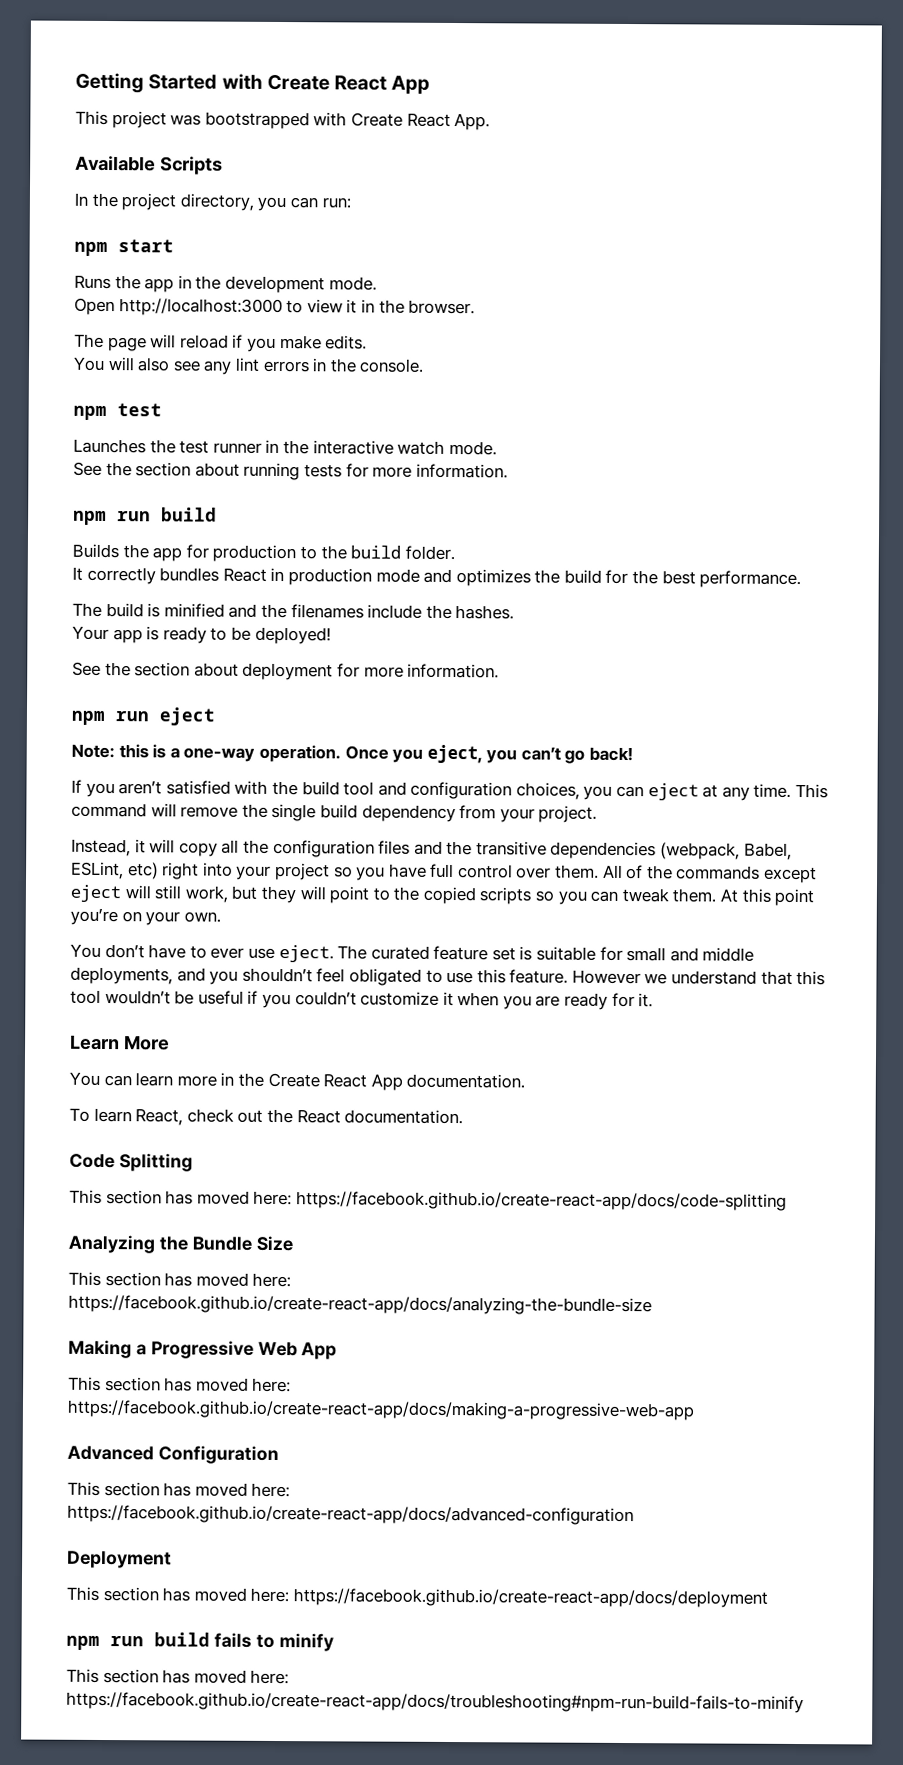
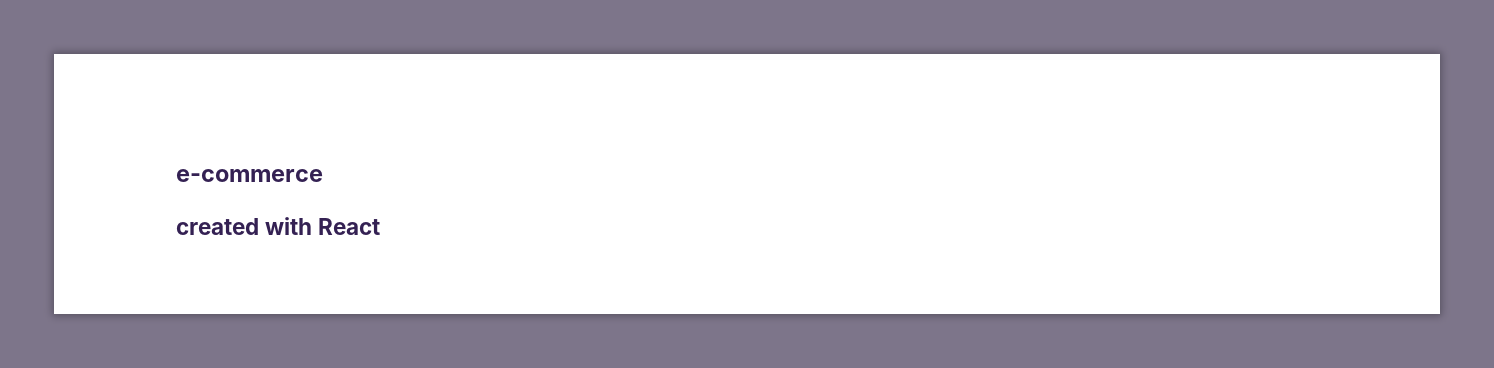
- Getting Started with Create React App
- This project was bootstrapped with Create React App.
- Available Scripts
- In the project directory, you can run:
- npm start
- Runs the app in the development mode.
- Open http://localhost:3000 to view it in the browser.
- The page will reload if you make edits.
- You will also see any lint errors in the console.
- npm test
- Launches the test runner in the interactive watch mode.
- See the section about running tests for more information.
- npm run build
- Builds the app for production to the build folder.
- It correctly bundles React in production mode and optimizes the build for the best performance.
- The build is minified and the filenames include the hashes.
- Your app is ready to be deployed!
- See the section about deployment for more information.
- npm run eject
- Note: this is a one-way operation. Once you eject, you can’t go back!
- If you aren’t satisfied with the build tool and configuration choices, you can eject at any time. This command will remove the single build dependency from your project.
- Instead, it will copy all the configuration files and the transitive dependencies (webpack, Babel, ESLint, etc) right into your project so you have full control over them. All of the commands except eject will still work, but they will point to the copied scripts so you can tweak them. At this point you’re on your own.
- You don’t have to ever use eject. The curated feature set is suitable for small and middle deployments, and you shouldn’t feel obligated to use this feature. However we understand that this tool wouldn’t be useful if you couldn’t customize it when you are ready for it.
- Learn More
- You can learn more in the Create React App documentation.
- To learn React, check out the React documentation.
- Code Splitting
- This section has moved here: https://facebook.github.io/create-react-app/docs/code-splitting
- Analyzing the Bundle Size
- This section has moved here: https://facebook.github.io/create-react-app/docs/analyzing-the-bundle-size
- Making a Progressive Web App
- This section has moved here: https://facebook.github.io/create-react-app/docs/making-a-progressive-web-app
- Advanced Configuration
- This section has moved here: https://facebook.github.io/create-react-app/docs/advanced-configuration
- Deployment
- This section has moved here: https://facebook.github.io/create-react-app/docs/deployment
- npm run build fails to minify
- This section has moved here: https://facebook.github.io/create-react-app/docs/troubleshooting#npm-run-build-fails-to-minify
+ e-commerce
+ created with React

